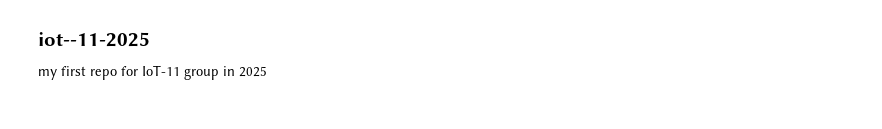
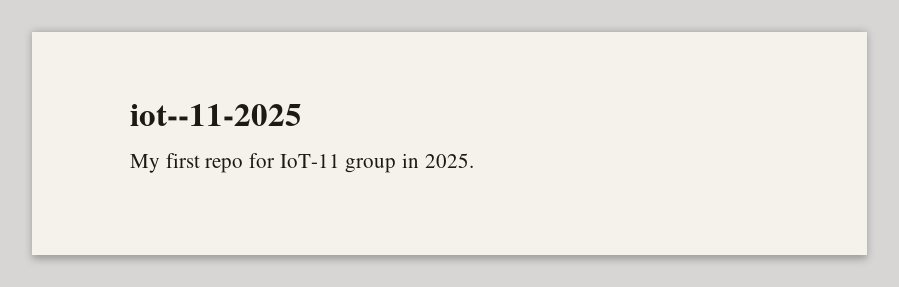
- my first repo for IoT-11 group in 2025
+ My first repo for IoT-11 group in 2025.

